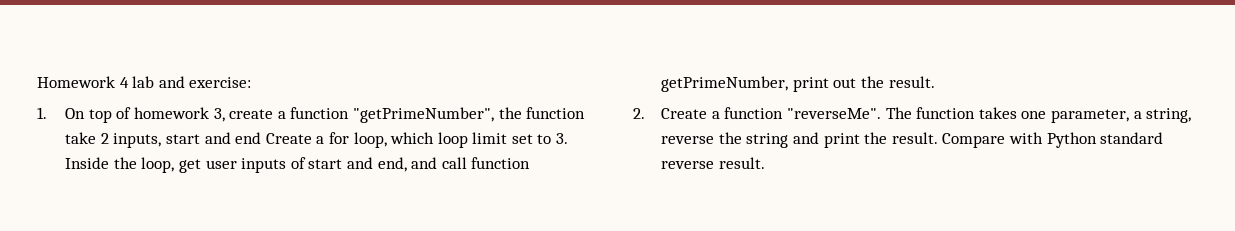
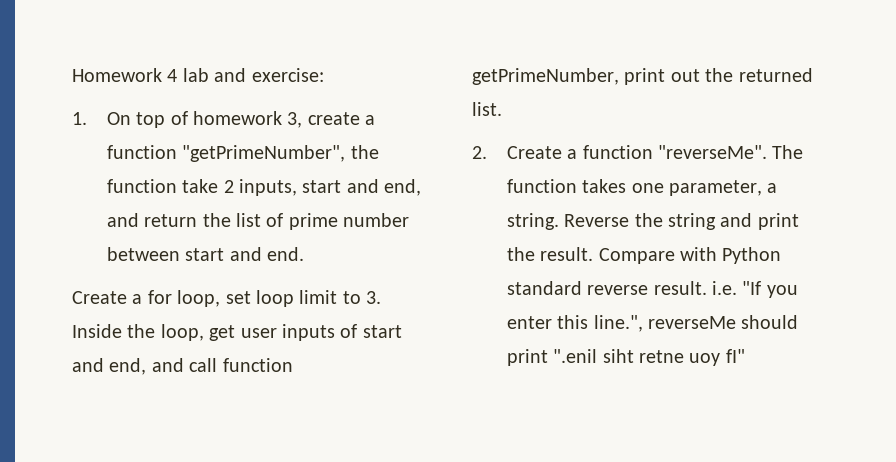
- 1. On top of homework 3, create a function "getPrimeNumber", the function take 2 inputs, start and end Create a for loop, which loop limit set to 3. Inside the loop, get user inputs of start and end, and call function getPrimeNumber, print out the result.
+ 1. On top of homework 3, create a function "getPrimeNumber", the function take 2 inputs, start and end, and return the list of prime number between start and end.
+ Create a for loop, set loop limit to 3. Inside the loop, get user inputs of start and end, and call function getPrimeNumber, print out the returned list.
- The function takes one parameter, a string, reverse the string and print the result.
+ The function takes one parameter, a string. Reverse the string and print the result.
- Compare with Python standard reverse result.
+ Compare with Python standard reverse result. i.e. "If you enter this line.", reverseMe should print ".enil siht retne uoy fI"

